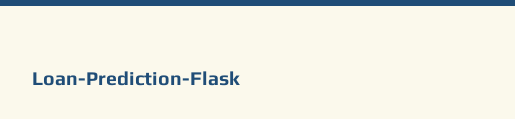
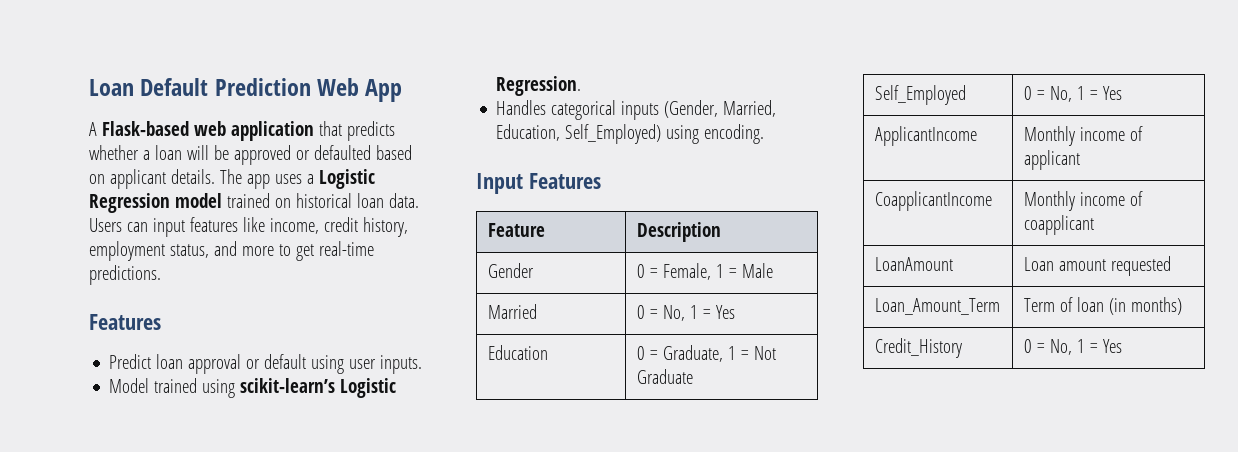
- Loan-Prediction-Flask
+ Loan Default Prediction Web App
+ A Flask-based web application that predicts whether a loan will be approved or defaulted based on applicant details. The app uses a Logistic Regression model trained on historical loan data. Users can input features like income, credit history, employment status, and more to get real-time predictions.
+ Features
+ Predict loan approval or default using user inputs.
+ Model trained using scikit-learn’s Logistic Regression.
+ Handles categorical inputs (Gender, Married, Education, Self_Employed) using encoding.
+ Input Features
+ Feature | Description
+ Gender | 0 = Female, 1 = Male
+ Married | 0 = No, 1 = Yes
+ Education | 0 = Graduate, 1 = Not Graduate
+ Self_Employed | 0 = No, 1 = Yes
+ ApplicantIncome | Monthly income of applicant
+ CoapplicantIncome | Monthly income of coapplicant
+ LoanAmount | Loan amount requested
+ Loan_Amount_Term | Term of loan (in months)
+ Credit_History | 0 = No, 1 = Yes

